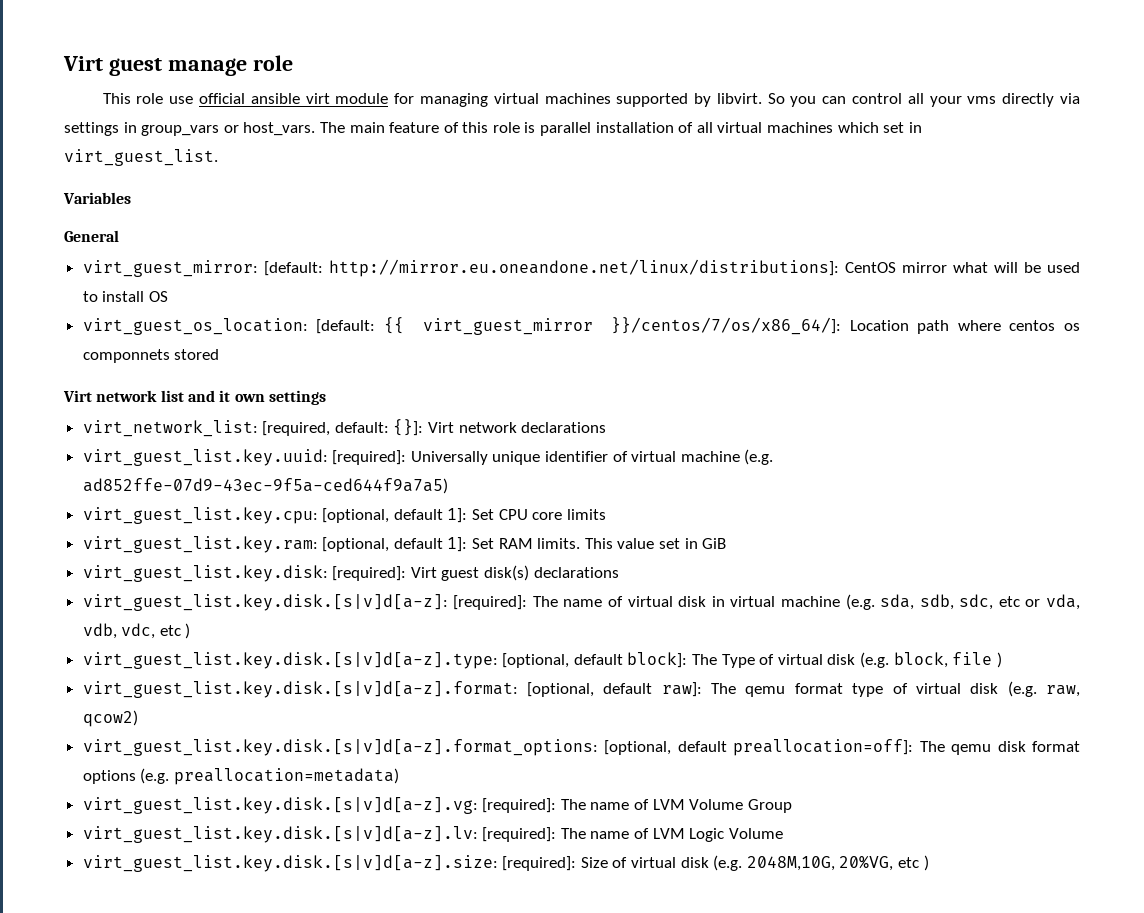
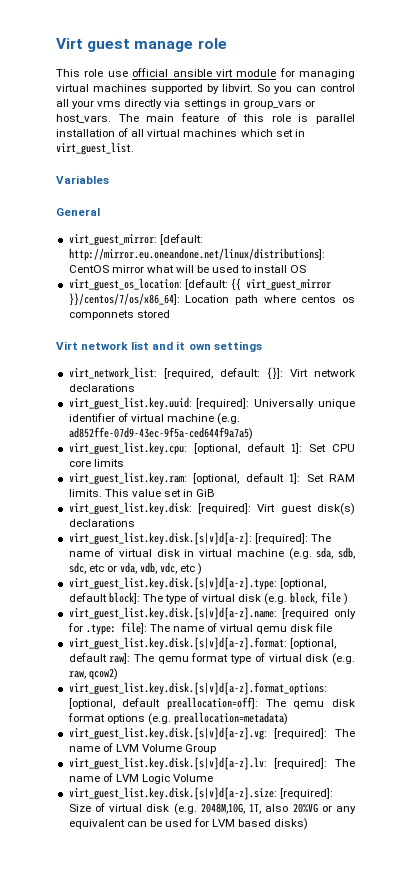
- virt_guest_os_location: [default: {{ virt_guest_mirror }}/centos/7/os/x86_64/]: Location path where centos os componnets stored
+ virt_guest_os_location: [default: {{ virt_guest_mirror }}/centos/7/os/x86_64]: Location path where centos os componnets stored
- virt_guest_list.key.disk.[s|v]d[a-z].type: [optional, default block]: The Type of virtual disk (e.g. block, file )
+ virt_guest_list.key.disk.[s|v]d[a-z].type: [optional, default block]: The type of virtual disk (e.g. block, file )
+ virt_guest_list.key.disk.[s|v]d[a-z].name: [required only for .type: file]: The name of virtual qemu disk file
- virt_guest_list.key.disk.[s|v]d[a-z].size: [required]: Size of virtual disk (e.g. 2048M,10G, 20%VG, etc )
+ virt_guest_list.key.disk.[s|v]d[a-z].size: [required]: Size of virtual disk (e.g. 2048M,10G, 1T, also 20%VG or any equivalent can be used for LVM based disks)

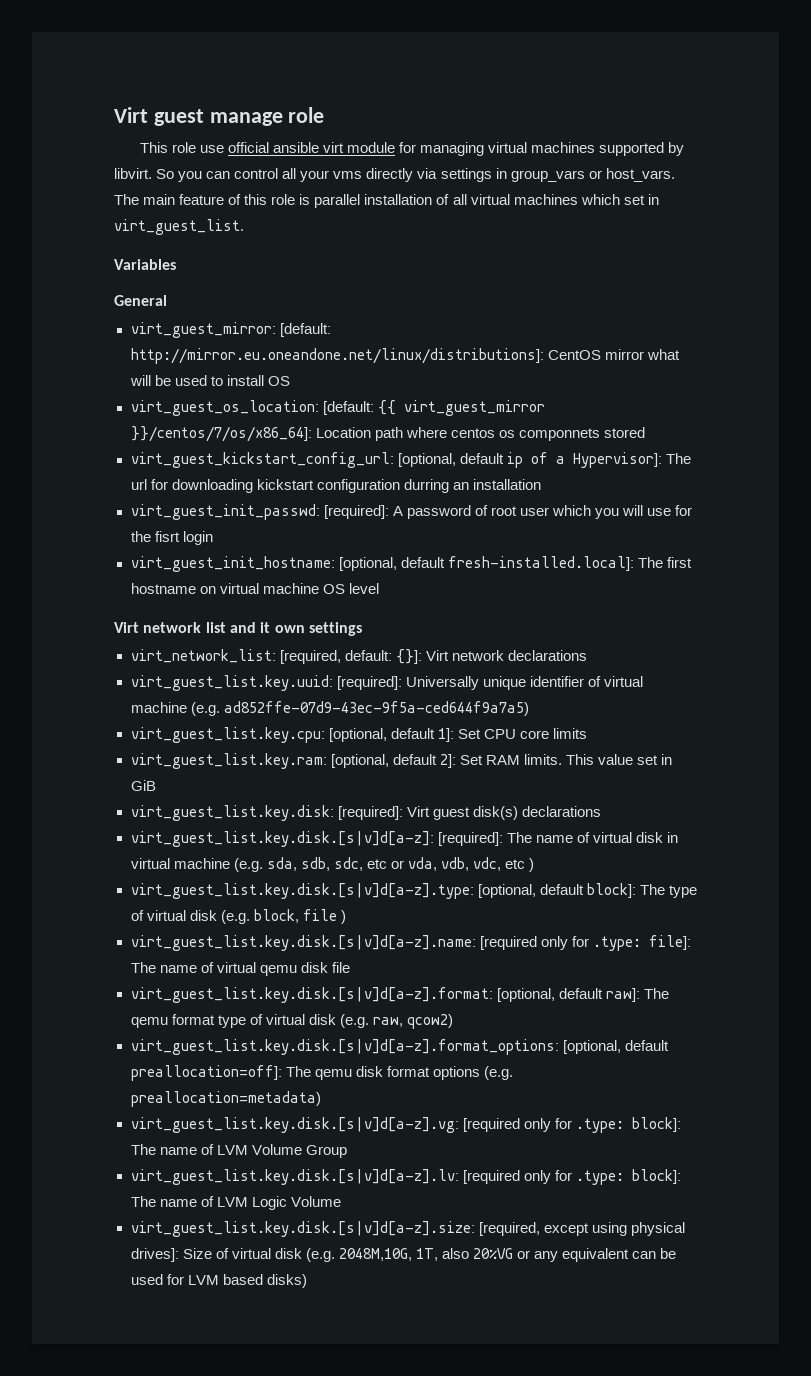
+ virt_guest_kickstart_config_url: [optional, default ip of a Hypervisor]: The url for downloading kickstart configuration durring an installation
+ virt_guest_init_passwd: [required]: A password of root user which you will use for the fisrt login
+ virt_guest_init_hostname: [optional, default fresh-installed.local]: The first hostname on virtual machine OS level
- virt_guest_list.key.ram: [optional, default 1]: Set RAM limits.
+ virt_guest_list.key.ram: [optional, default 2]: Set RAM limits.
- virt_guest_list.key.disk.[s|v]d[a-z].vg: [required]: The name of LVM Volume Group
+ virt_guest_list.key.disk.[s|v]d[a-z].vg: [required only for .type: block]: The name of LVM Volume Group
- virt_guest_list.key.disk.[s|v]d[a-z].lv: [required]: The name of LVM Logic Volume
+ virt_guest_list.key.disk.[s|v]d[a-z].lv: [required only for .type: block]: The name of LVM Logic Volume
- virt_guest_list.key.disk.[s|v]d[a-z].size: [required]: Size of virtual disk (e.g. 2048M,10G, 1T, also 20%VG or any equivalent can be used for LVM based disks)
+ virt_guest_list.key.disk.[s|v]d[a-z].size: [required, except using physical drives]: Size of virtual disk (e.g. 2048M,10G, 1T, also 20%VG or any equivalent can be used for LVM based disks)

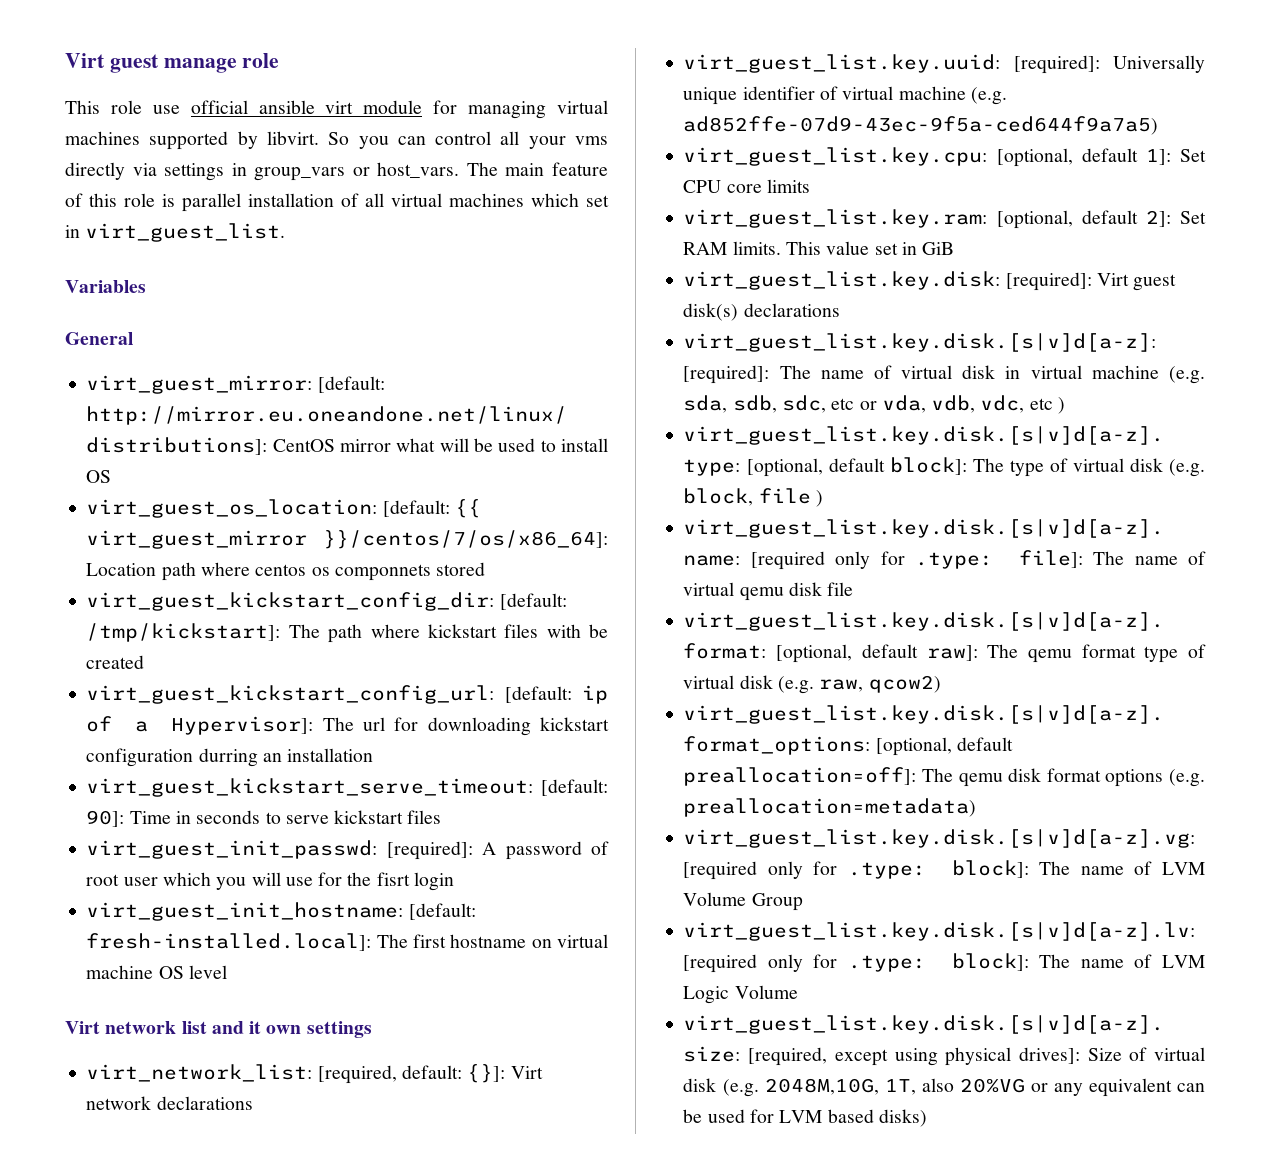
+ virt_guest_kickstart_config_dir: [default: /tmp/kickstart]: The path where kickstart files with be created
- virt_guest_kickstart_config_url: [optional, default ip of a Hypervisor]: The url for downloading kickstart configuration durring an installation
+ virt_guest_kickstart_config_url: [default: ip of a Hypervisor]: The url for downloading kickstart configuration durring an installation
+ virt_guest_kickstart_serve_timeout: [default: 90]: Time in seconds to serve kickstart files
- virt_guest_init_hostname: [optional, default fresh-installed.local]: The first hostname on virtual machine OS level
+ virt_guest_init_hostname: [default: fresh-installed.local]: The first hostname on virtual machine OS level

